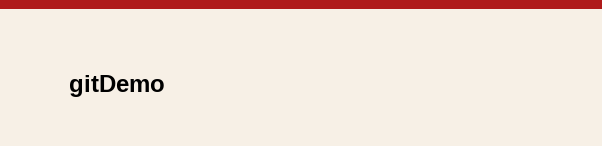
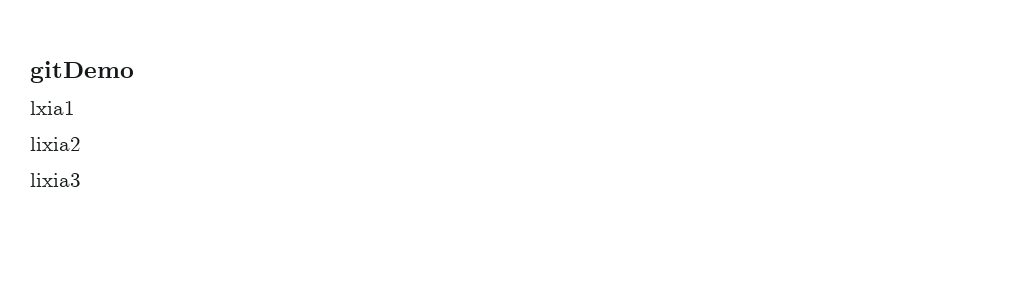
+ lxia1
+ lixia2
+ lixia3

